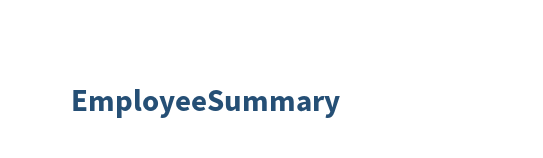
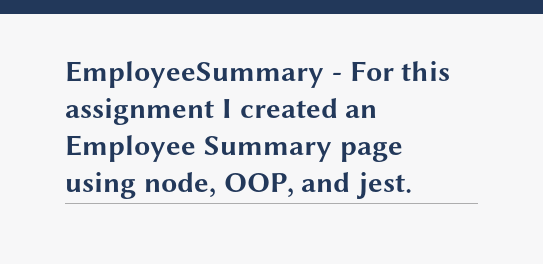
- EmployeeSummary
+ EmployeeSummary - For this assignment I created an Employee Summary page using node, OOP, and jest.

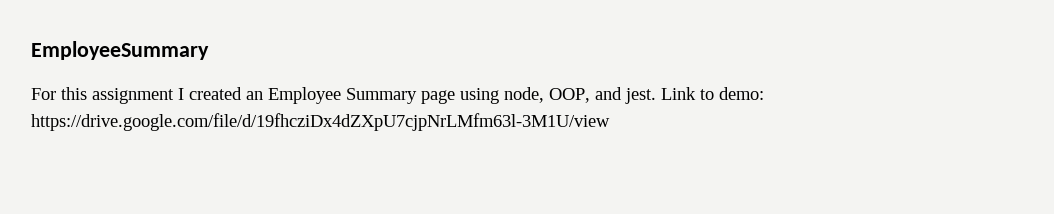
- EmployeeSummary - For this assignment I created an Employee Summary page using node, OOP, and jest.
+ EmployeeSummary
+ For this assignment I created an Employee Summary page using node, OOP, and jest.
+ Link to demo: https://drive.google.com/file/d/19fhcziDx4dZXpU7cjpNrLMfm63l-3M1U/view

